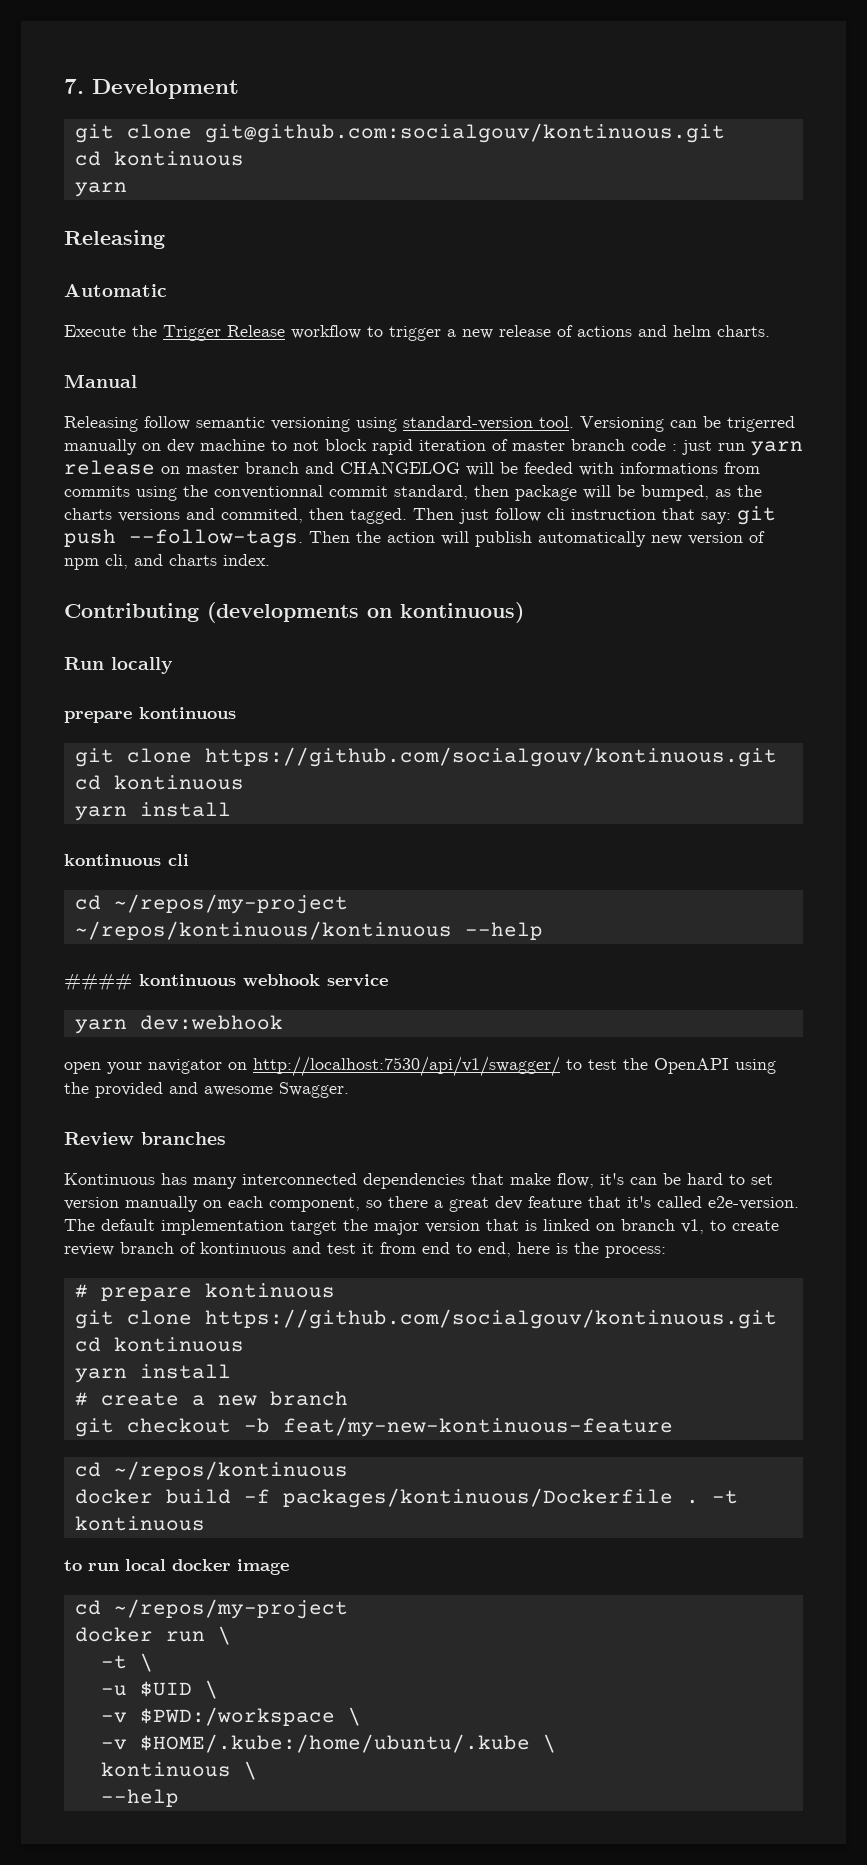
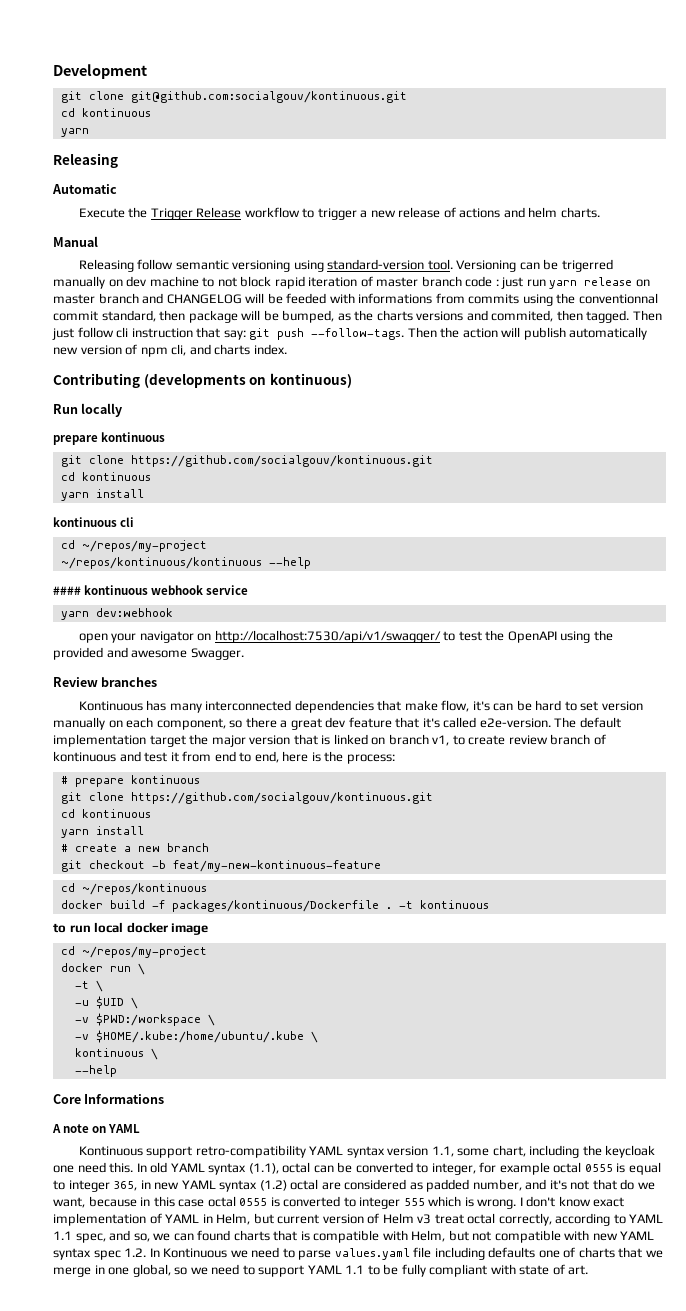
- 7. Development
+ Development
+ Core Informations
+ A note on YAML
+ Kontinuous support retro-compatibility YAML syntax version 1.1, some chart, including the keycloak one need this. In old YAML syntax (1.1), octal can be converted to integer, for example octal 0555 is equal to integer 365, in new YAML syntax (1.2) octal are considered as padded number, and it's not that do we want, because in this case octal 0555 is converted to integer 555 which is wrong. I don't know exact implementation of YAML in Helm, but current version of Helm v3 treat octal correctly, according to YAML 1.1 spec, and so, we can found charts that is compatible with Helm, but not compatible with new YAML syntax spec 1.2. In Kontinuous we need to parse values.yaml file including defaults one of charts that we merge in one global, so we need to support YAML 1.1 to be fully compliant with state of art.

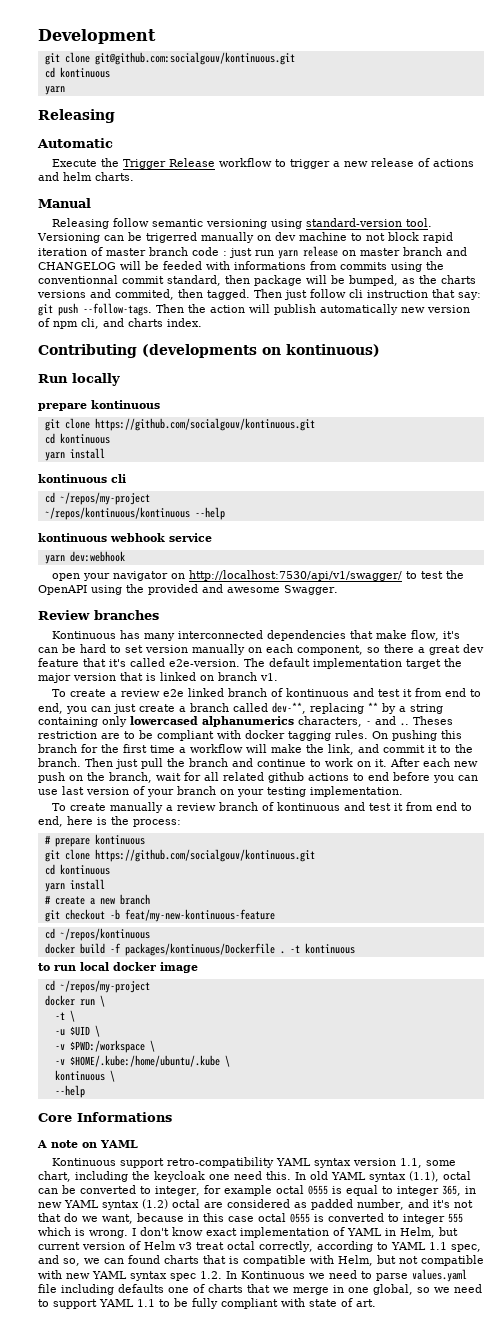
- #### kontinuous webhook service
+ kontinuous webhook service
- The default implementation target the major version that is linked on branch v1, to create review branch of kontinuous and test it from end to end, here is the process:
+ The default implementation target the major version that is linked on branch v1.
+ To create a review e2e linked branch of kontinuous and test it from end to end, you can just create a branch called dev-**, replacing ** by a string containing only lowercased alphanumerics characters, - and .. Theses restriction are to be compliant with docker tagging rules. On pushing this branch for the first time a workflow will make the link, and commit it to the branch. Then just pull the branch and continue to work on it. After each new push on the branch, wait for all related github actions to end before you can use last version of your branch on your testing implementation.
+ To create manually a review branch of kontinuous and test it from end to end, here is the process:

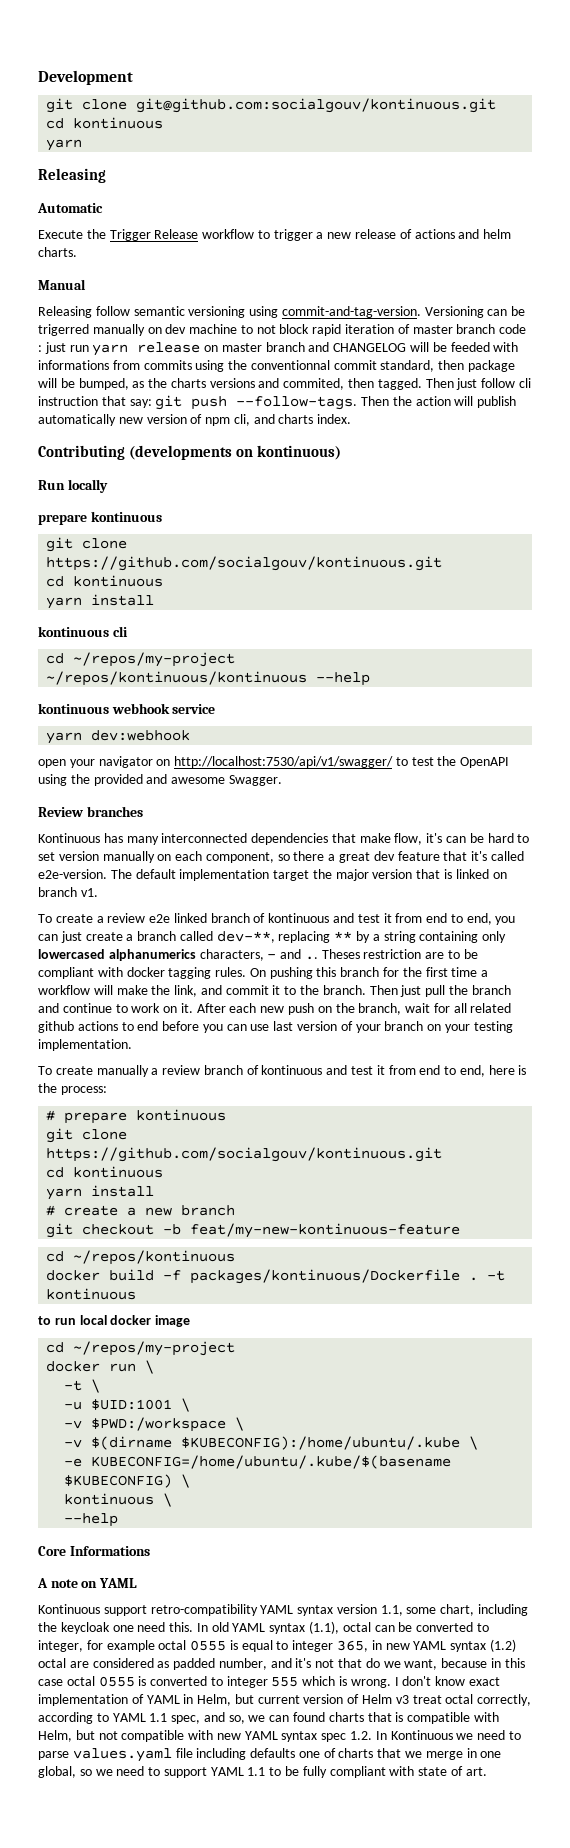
- Releasing follow semantic versioning using standard-version tool.
+ Releasing follow semantic versioning using commit-and-tag-version.
- -u $UID \
+ -u $UID:1001 \
- -v $HOME/.kube:/home/ubuntu/.kube \
+ -v $(dirname $KUBECONFIG):/home/ubuntu/.kube \
+ -e KUBECONFIG=/home/ubuntu/.kube/$(basename $KUBECONFIG) \

